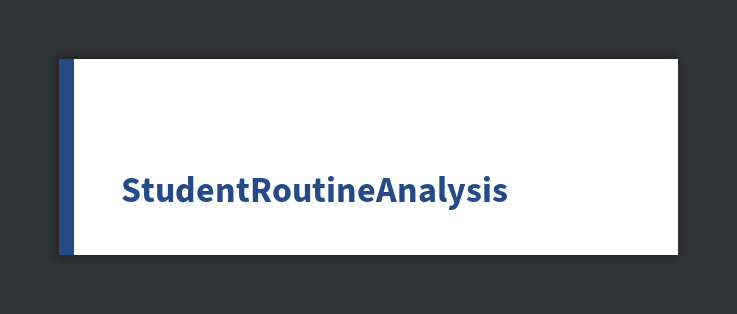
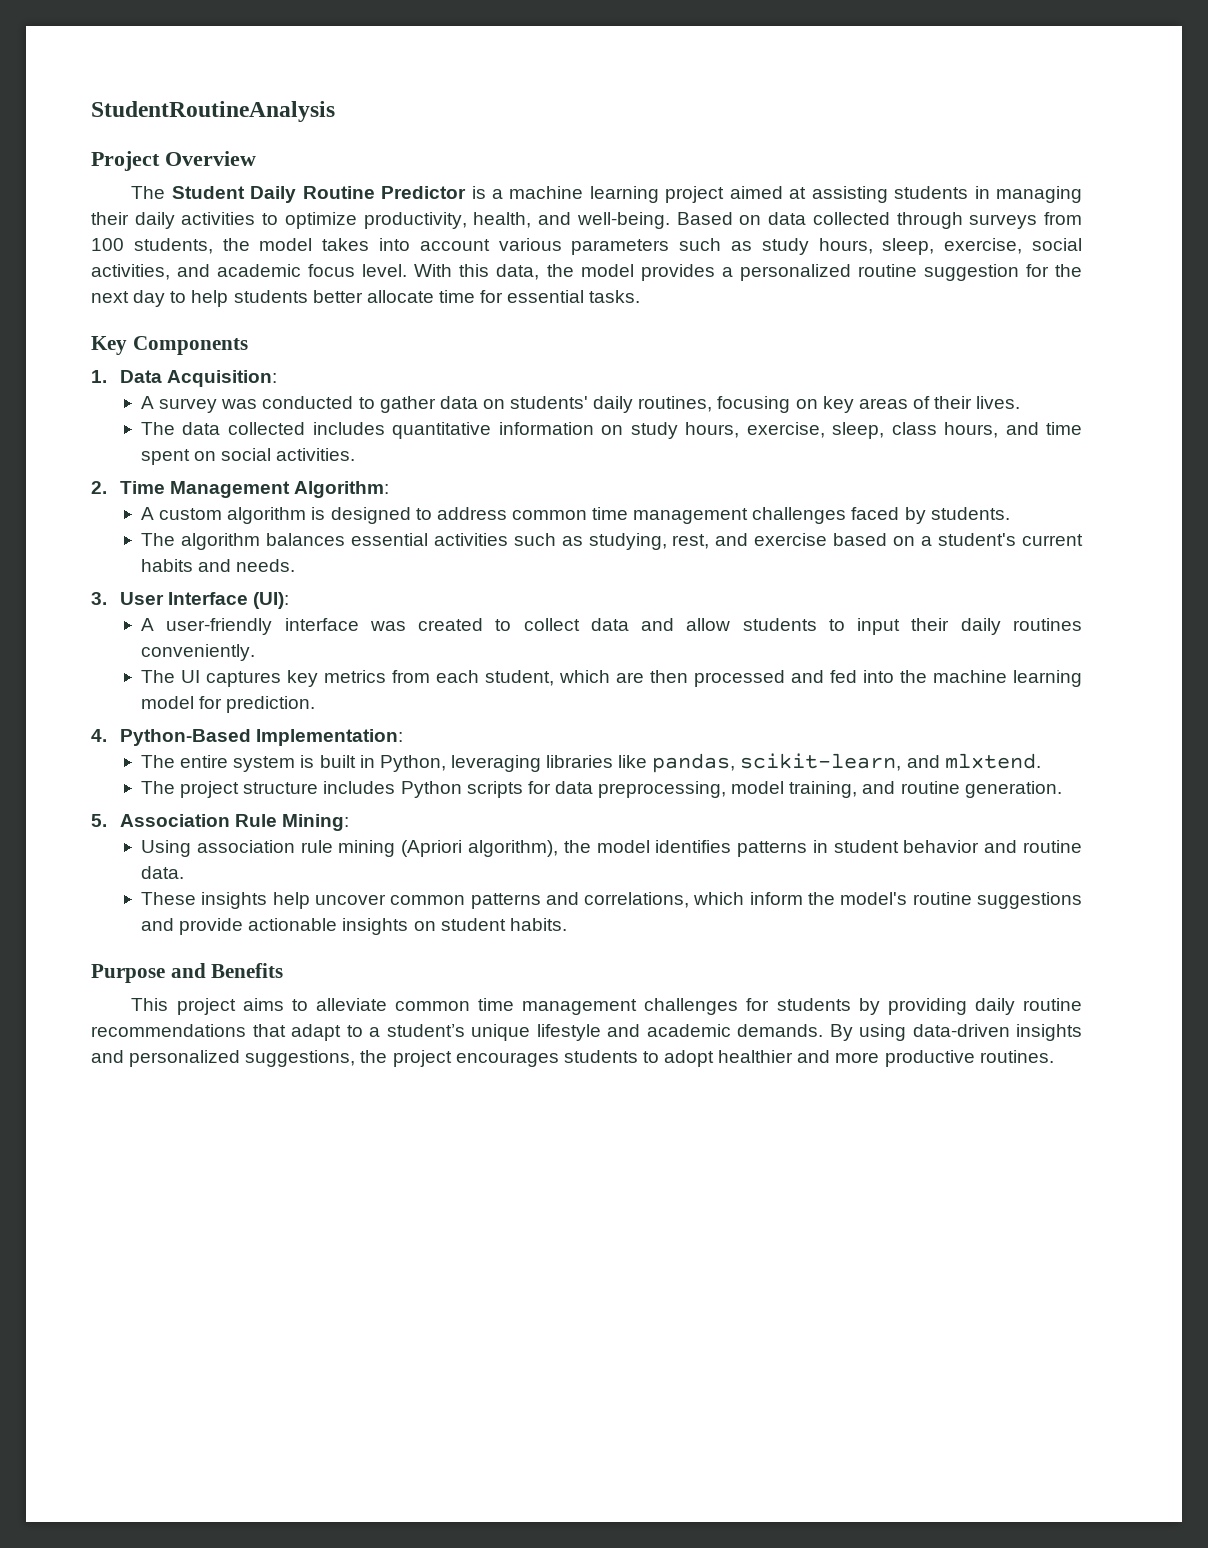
+ Project Overview
+ The Student Daily Routine Predictor is a machine learning project aimed at assisting students in managing their daily activities to optimize productivity, health, and well-being. Based on data collected through surveys from 100 students, the model takes into account various parameters such as study hours, sleep, exercise, social activities, and academic focus level. With this data, the model provides a personalized routine suggestion for the next day to help students better allocate time for essential tasks.
+ Key Components
+ 1. Data Acquisition:
+ A survey was conducted to gather data on students' daily routines, focusing on key areas of their lives.
+ The data collected includes quantitative information on study hours, exercise, sleep, class hours, and time spent on social activities.
+ 2. Time Management Algorithm:
+ A custom algorithm is designed to address common time management challenges faced by students.
+ The algorithm balances essential activities such as studying, rest, and exercise based on a student's current habits and needs.
+ 3. User Interface (UI):
+ A user-friendly interface was created to collect data and allow students to input their daily routines conveniently.
+ The UI captures key metrics from each student, which are then processed and fed into the machine learning model for prediction.
+ 4. Python-Based Implementation:
+ The entire system is built in Python, leveraging libraries like pandas, scikit-learn, and mlxtend.
+ The project structure includes Python scripts for data preprocessing, model training, and routine generation.
+ 5. Association Rule Mining:
+ Using association rule mining (Apriori algorithm), the model identifies patterns in student behavior and routine data.
+ These insights help uncover common patterns and correlations, which inform the model's routine suggestions and provide actionable insights on student habits.
+ Purpose and Benefits
+ This project aims to alleviate common time management challenges for students by providing daily routine recommendations that adapt to a student’s unique lifestyle and academic demands. By using data-driven insights and personalized suggestions, the project encourages students to adopt healthier and more productive routines.

